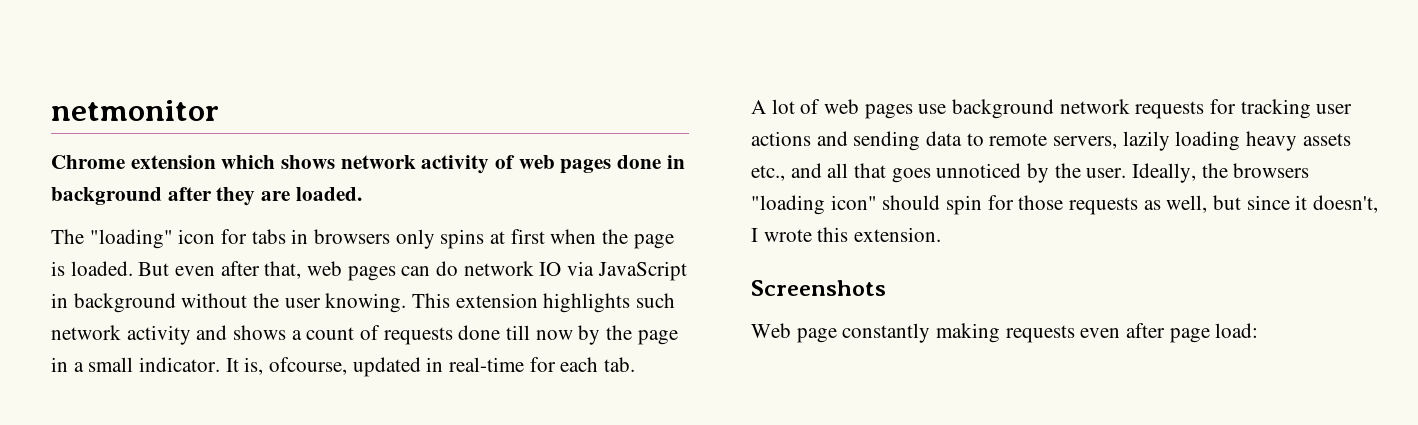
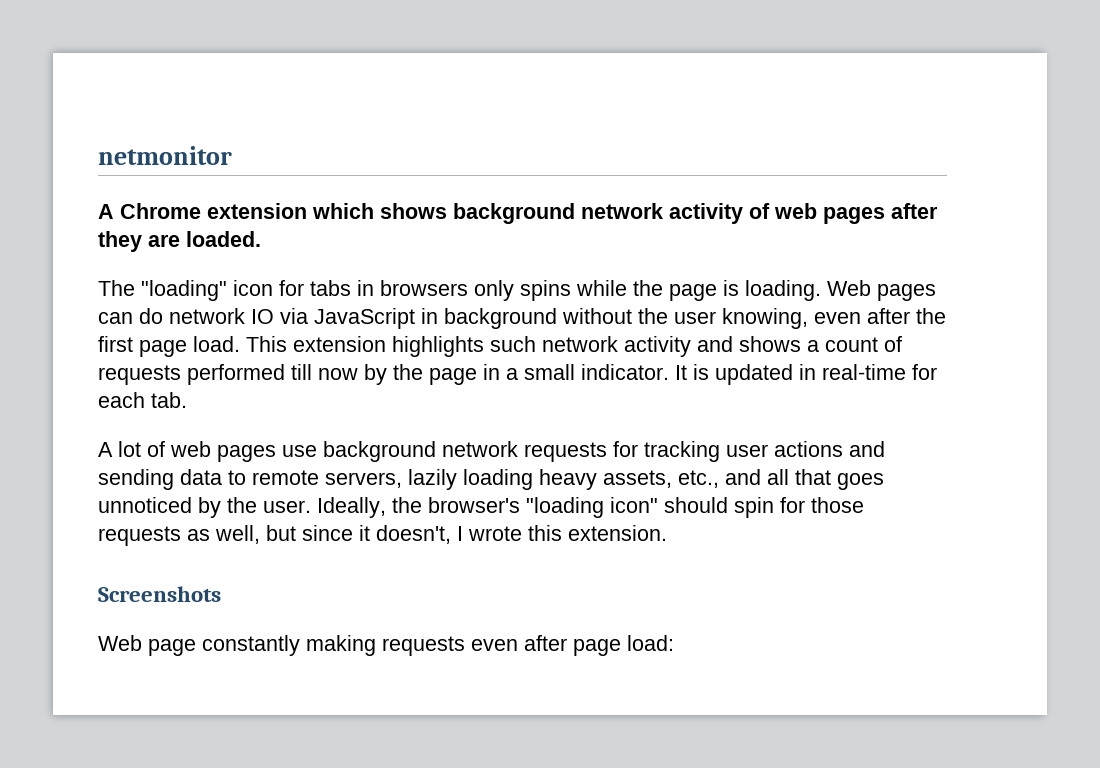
- Chrome extension which shows network activity of web pages done in background after they are loaded.
+ A Chrome extension which shows background network activity of web pages after they are loaded.
- The "loading" icon for tabs in browsers only spins at first when the page is loaded. But even after that, web pages can do network IO via JavaScript in background without the user knowing.
+ The "loading" icon for tabs in browsers only spins while the page is loading. Web pages can do network IO via JavaScript in background without the user knowing, even after the first page load.
- This extension highlights such network activity and shows a count of requests done till now by the page in a small indicator.
+ This extension highlights such network activity and shows a count of requests performed till now by the page in a small indicator.
- It is, ofcourse, updated in real-time for each tab.
+ It is updated in real-time for each tab.
- A lot of web pages use background network requests for tracking user actions and sending data to remote servers, lazily loading heavy assets etc., and all that goes unnoticed by the user.
+ A lot of web pages use background network requests for tracking user actions and sending data to remote servers, lazily loading heavy assets, etc., and all that goes unnoticed by the user.
- Ideally, the browsers "loading icon" should spin for those requests as well, but since it doesn't, I wrote this extension.
+ Ideally, the browser's "loading icon" should spin for those requests as well, but since it doesn't, I wrote this extension.

